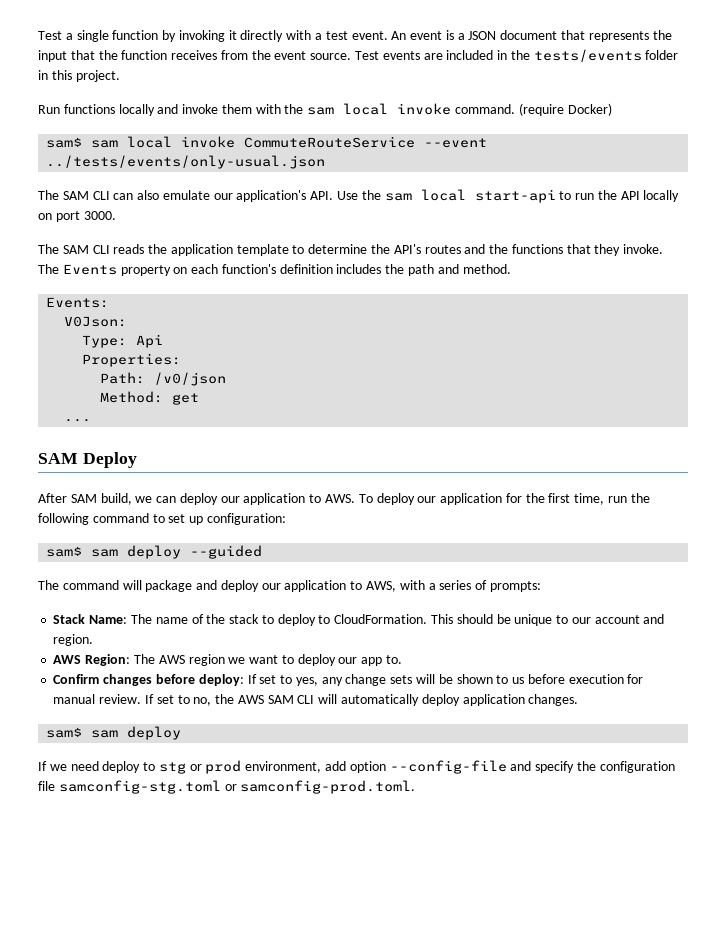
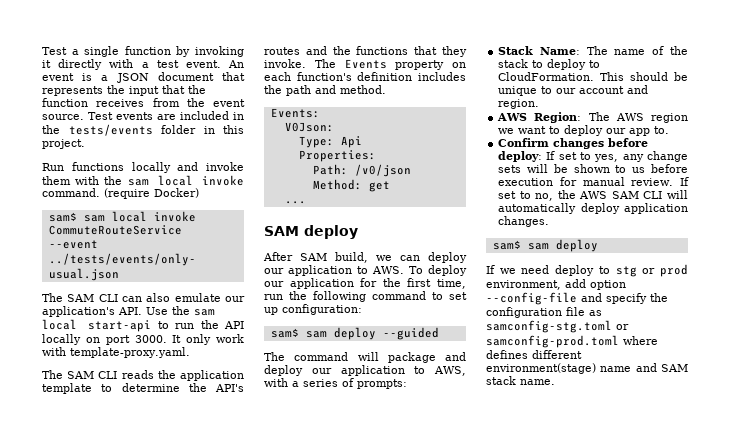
+ It only work with template-proxy.yaml.
- SAM Deploy
+ SAM deploy
- If we need deploy to stg or prod environment, add option --config-file and specify the configuration file samconfig-stg.toml or samconfig-prod.toml.
+ If we need deploy to stg or prod environment, add option --config-file and specify the configuration file as samconfig-stg.toml or samconfig-prod.toml where defines different environment(stage) name and SAM stack name.

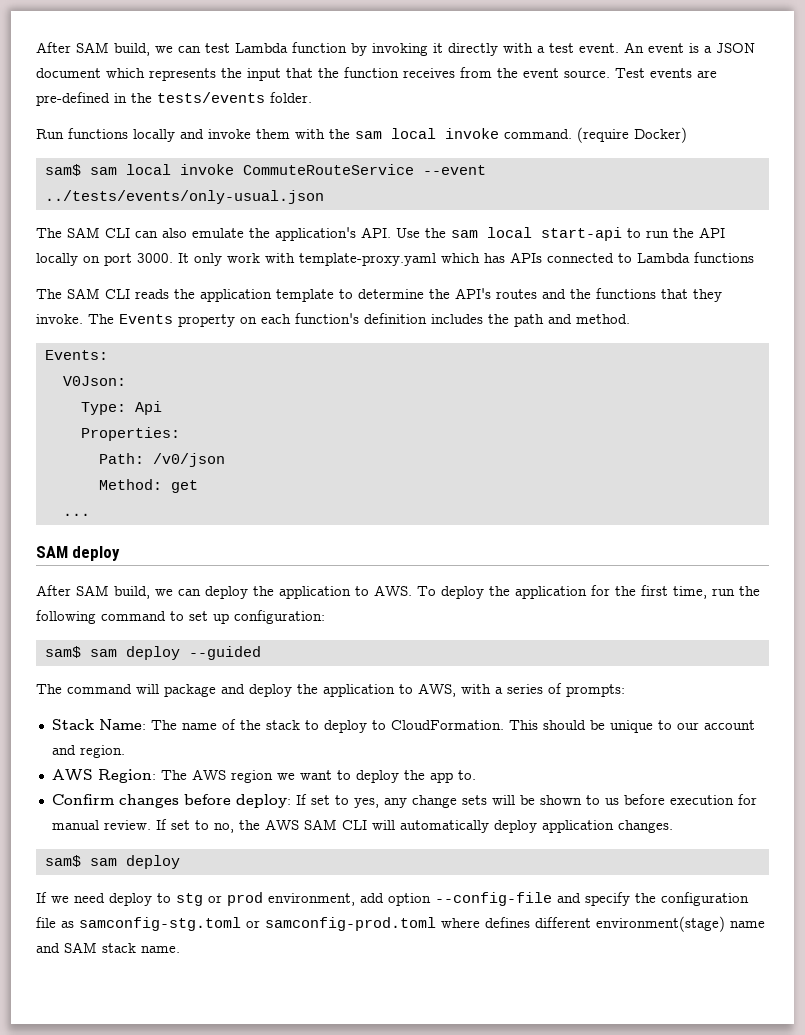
- Test a single function by invoking it directly with a test event.
+ After SAM build, we can test Lambda function by invoking it directly with a test event.
- An event is a JSON document that represents the input that the function receives from the event source.
+ An event is a JSON document which represents the input that the function receives from the event source.
- Test events are included in the tests/events folder in this project.
+ Test events are pre-defined in the tests/events folder.
- The SAM CLI can also emulate our application's API. Use the sam local start-api to run the API locally on port 3000.
+ The SAM CLI can also emulate the application's API. Use the sam local start-api to run the API locally on port 3000.
- It only work with template-proxy.yaml.
+ It only work with template-proxy.yaml which has APIs connected to Lambda functions
- After SAM build, we can deploy our application to AWS. To deploy our application for the first time, run the following command to set up configuration:
+ After SAM build, we can deploy the application to AWS. To deploy the application for the first time, run the following command to set up configuration:
- The command will package and deploy our application to AWS, with a series of prompts:
+ The command will package and deploy the application to AWS, with a series of prompts:
- AWS Region: The AWS region we want to deploy our app to.
+ AWS Region: The AWS region we want to deploy the app to.

